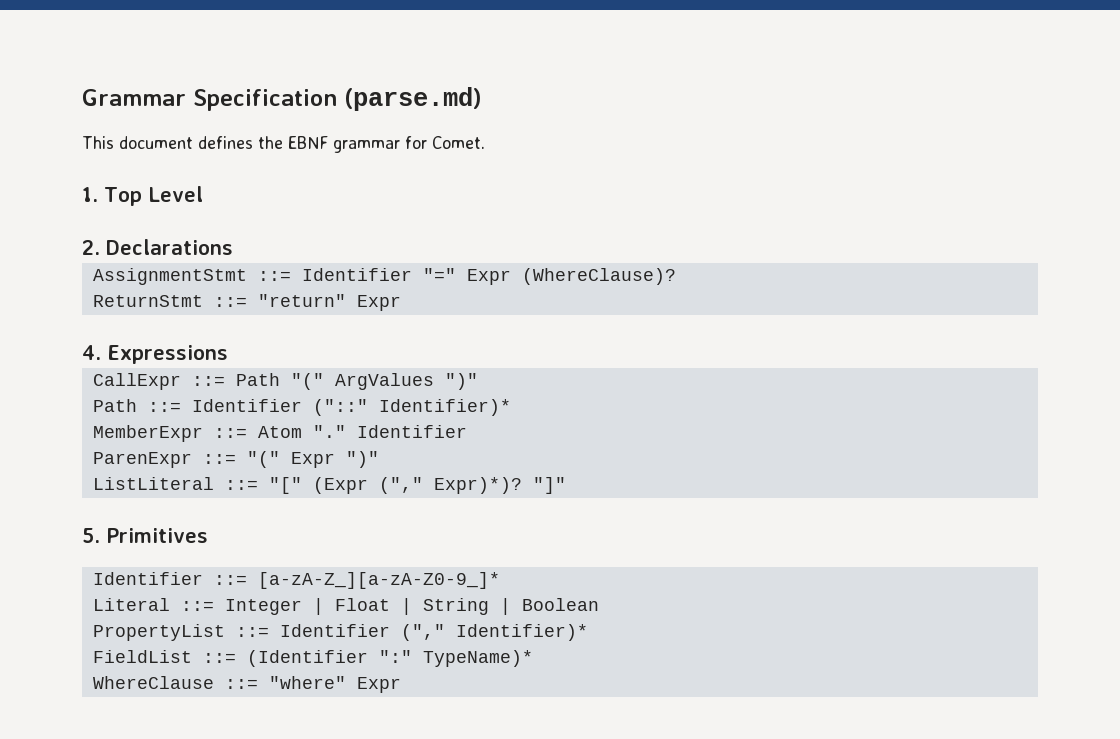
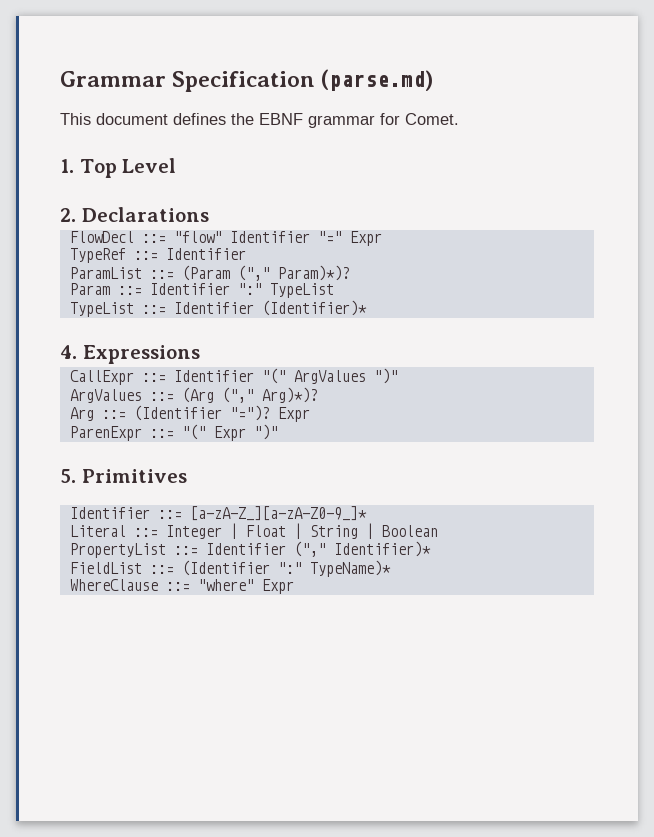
- AssignmentStmt ::= Identifier "=" Expr (WhereClause)?
- ReturnStmt ::= "return" Expr
+ FlowDecl ::= "flow" Identifier "=" Expr
+ TypeRef ::= Identifier
+ ParamList ::= (Param ("," Param)*)?
+ Param ::= Identifier ":" TypeList
+ TypeList ::= Identifier (Identifier)*
- CallExpr ::= Path "(" ArgValues ")"
+ CallExpr ::= Identifier "(" ArgValues ")"
- Path ::= Identifier ("::" Identifier)*
- MemberExpr ::= Atom "." Identifier
+ ArgValues ::= (Arg ("," Arg)*)?
+ Arg ::= (Identifier "=")? Expr
- ListLiteral ::= "[" (Expr ("," Expr)*)? "]"

